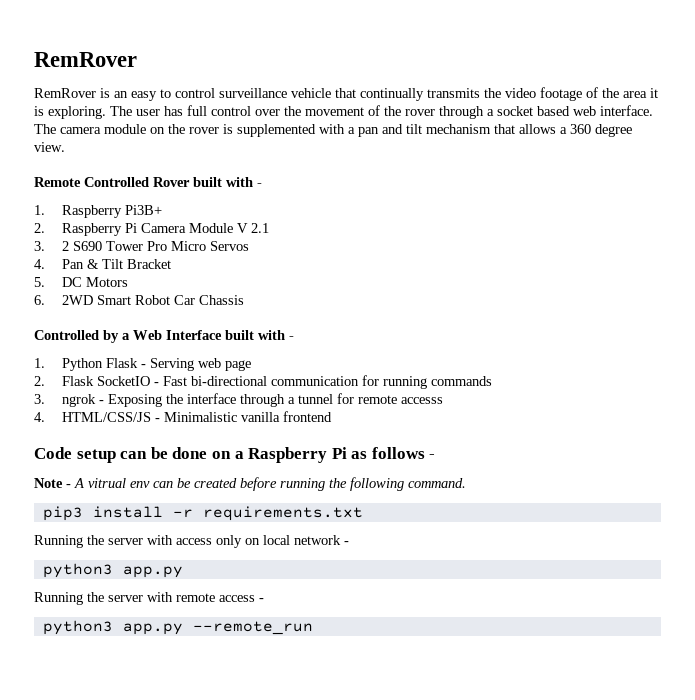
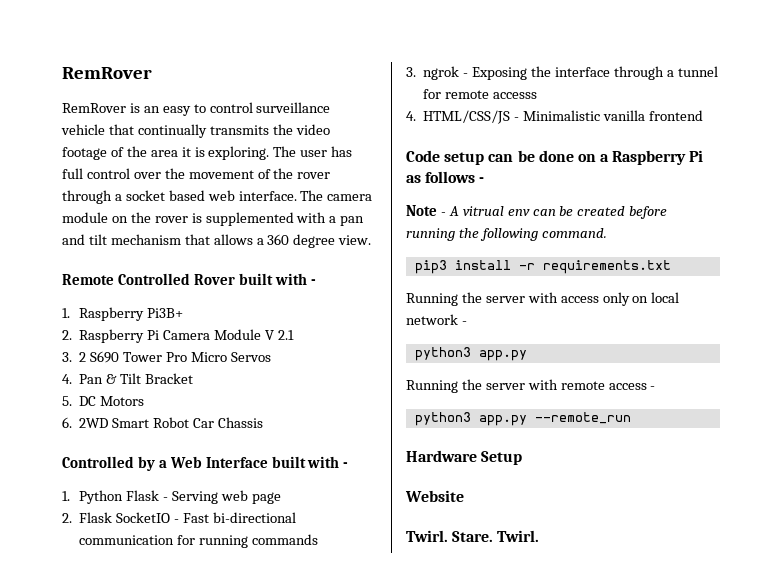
+ Hardware Setup
+ Website
+ Twirl. Stare. Twirl.

